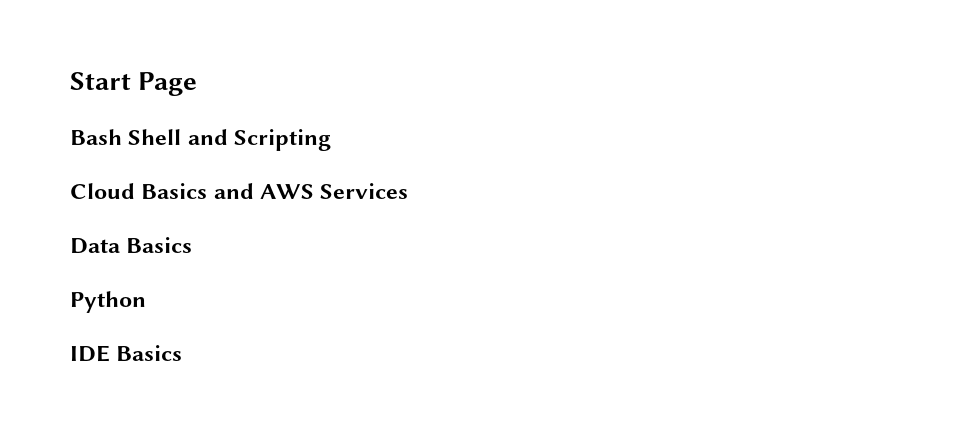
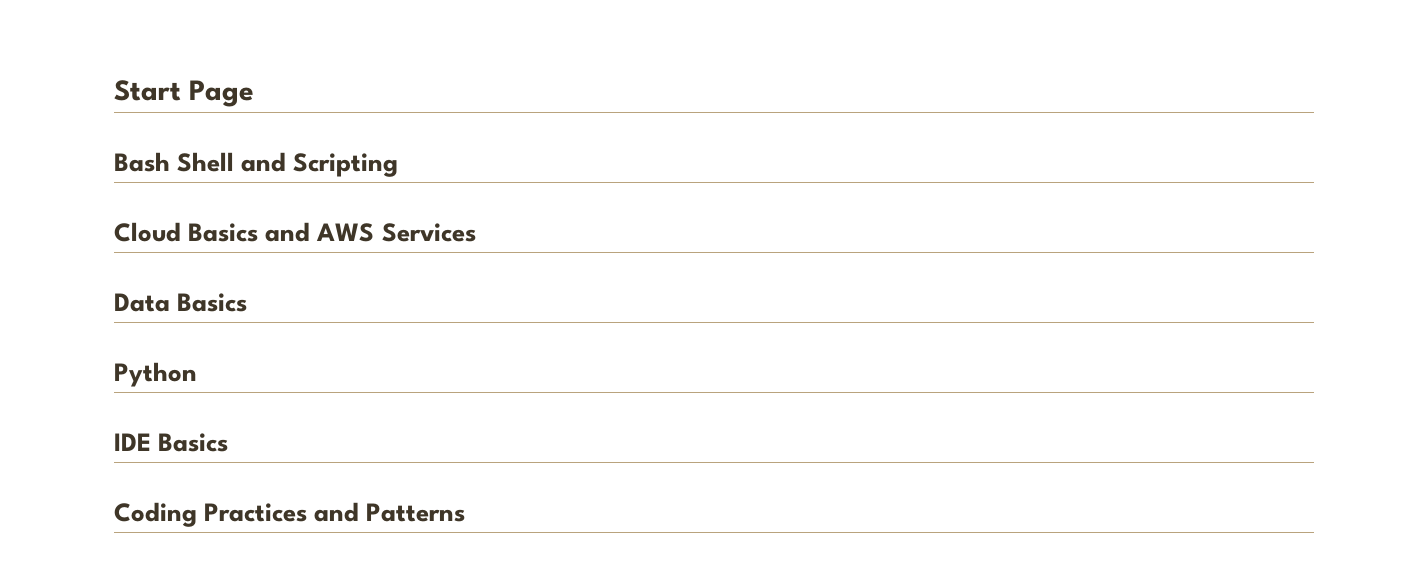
+ Coding Practices and Patterns

